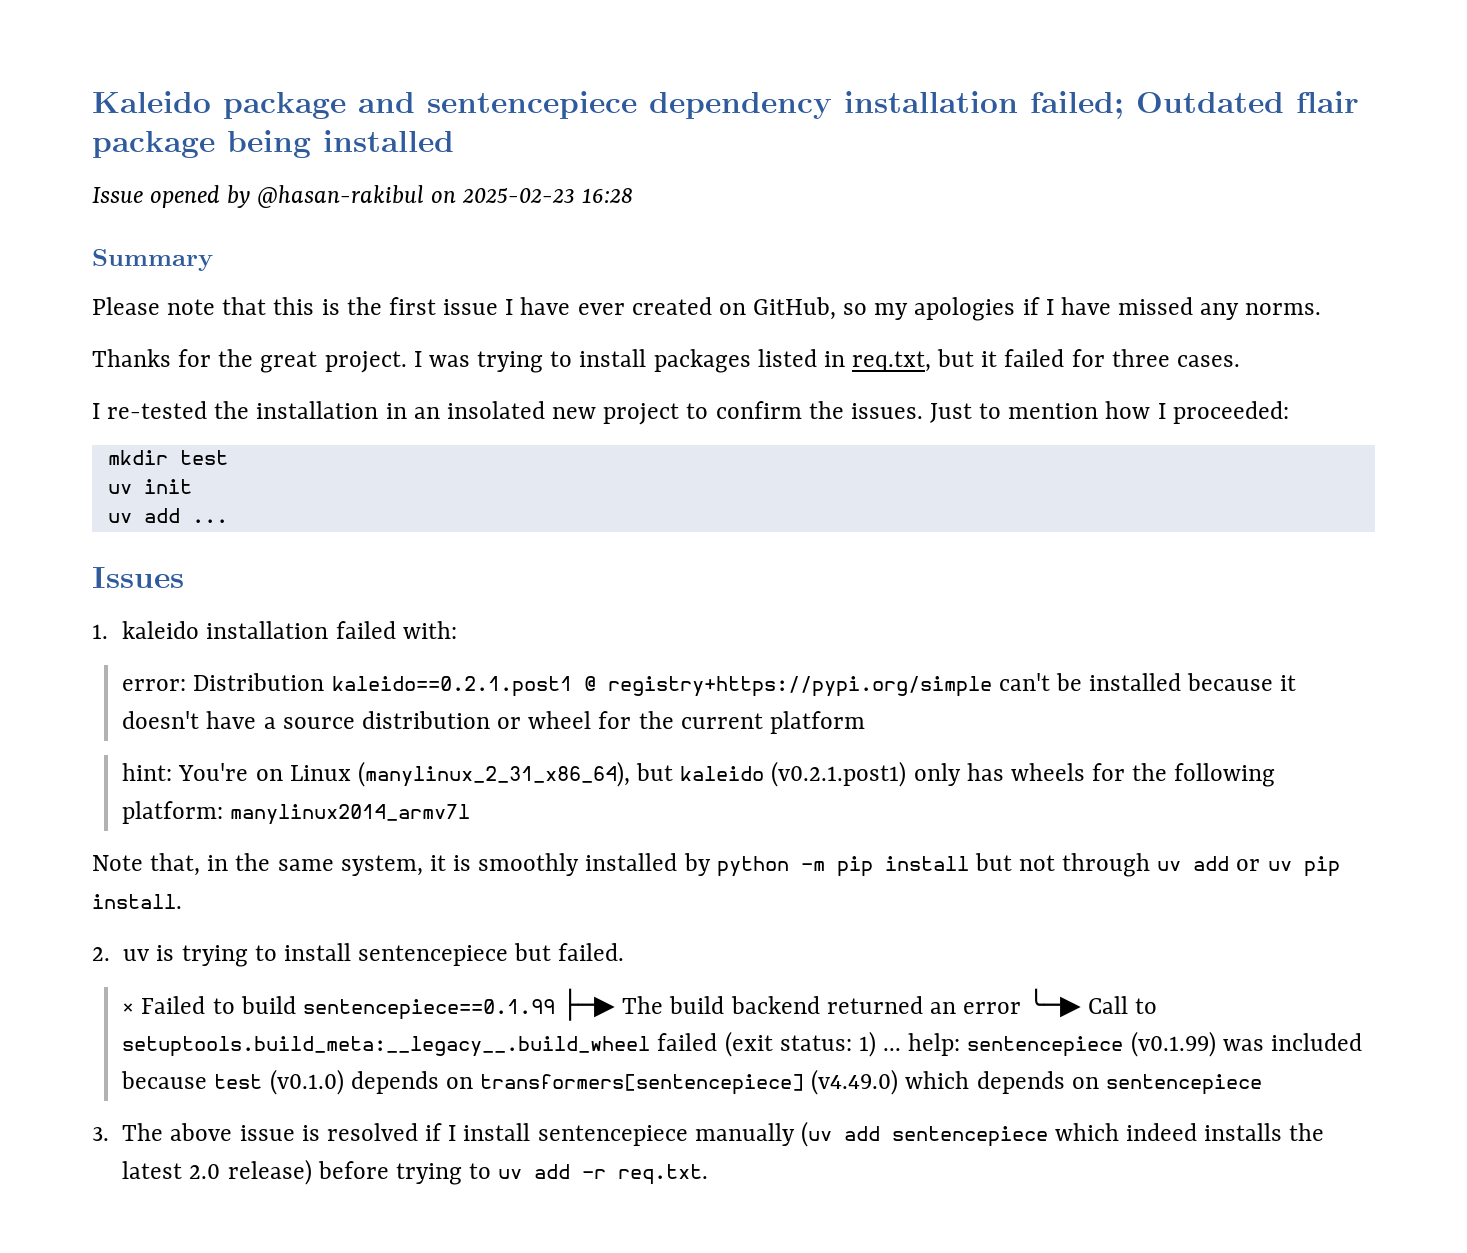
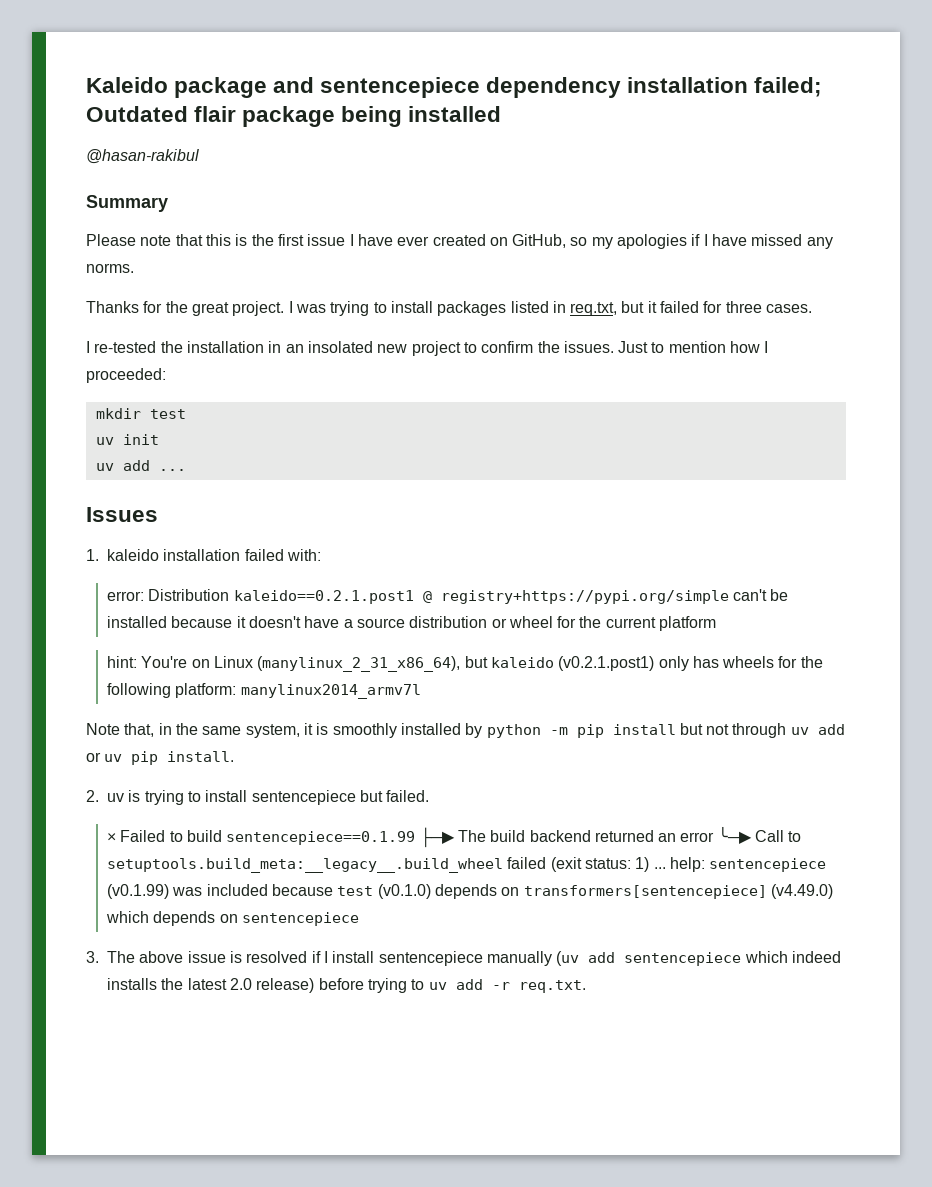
- Issue opened by @hasan-rakibul on 2025-02-23 16:28
+ @hasan-rakibul

